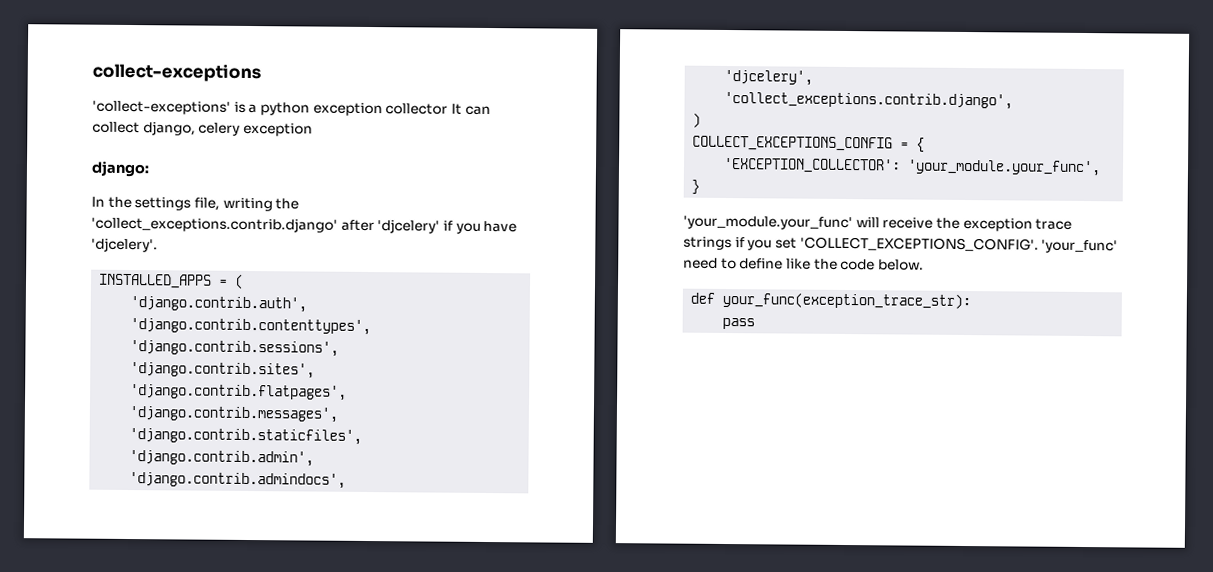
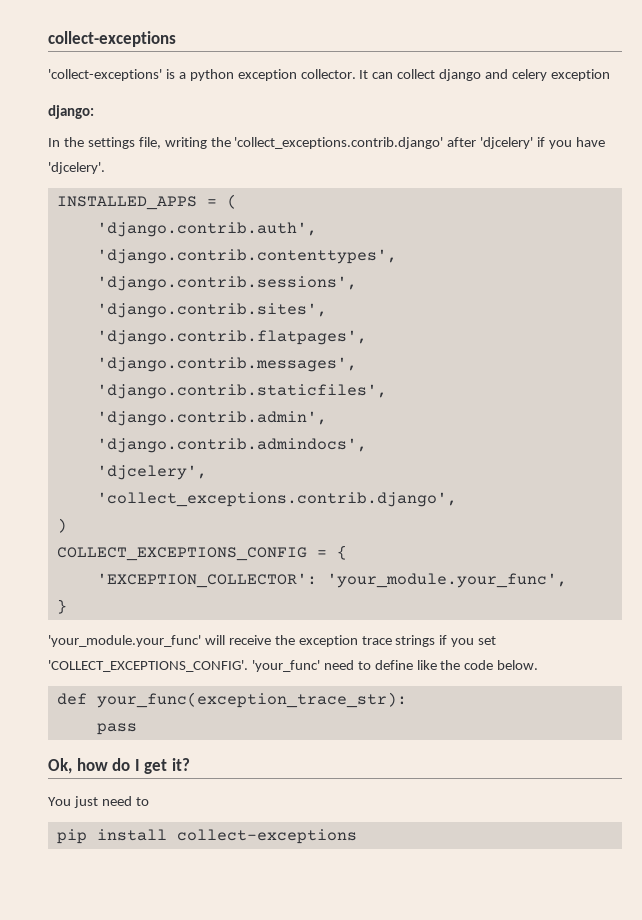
- 'collect-exceptions' is a python exception collector It can collect django, celery exception
+ 'collect-exceptions' is a python exception collector. It can collect django and celery exception
+ Ok, how do I get it?
+ You just need to
+ pip install collect-exceptions

